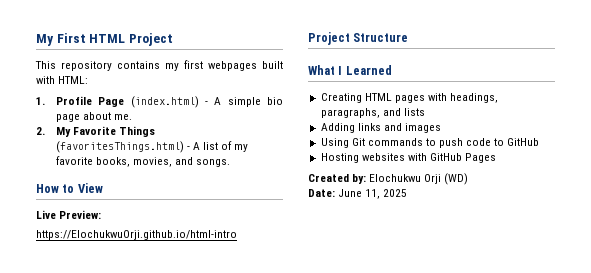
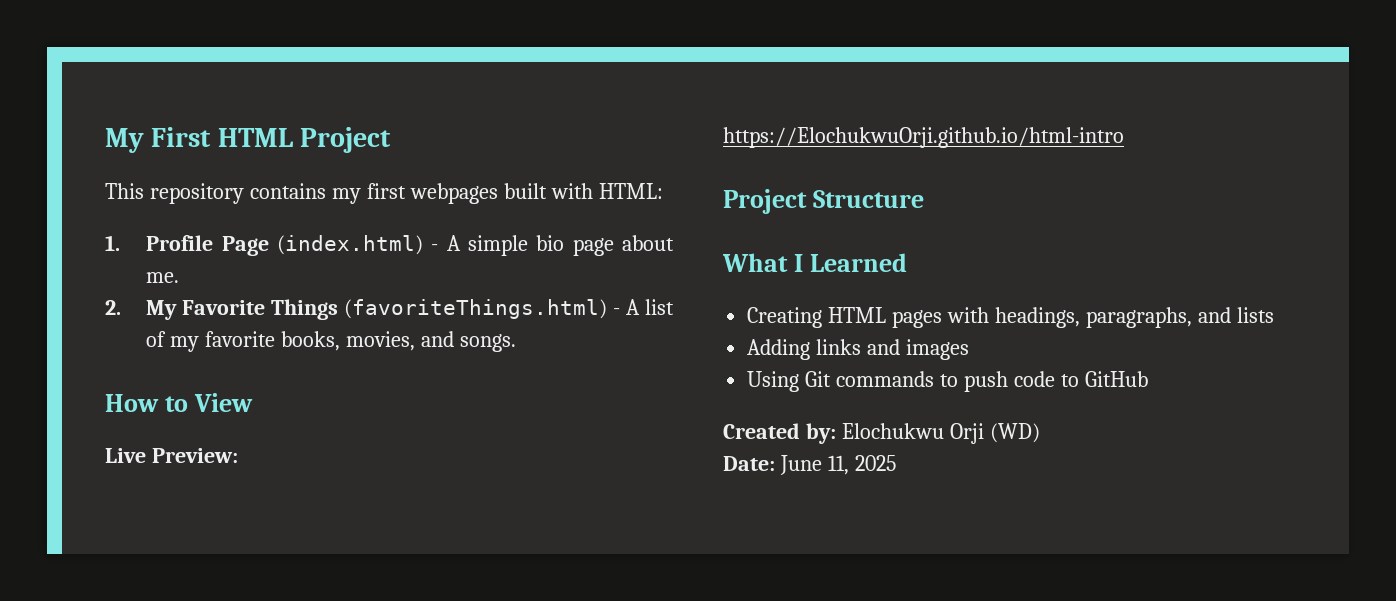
- 2. My Favorite Things (favoritesThings.html) - A list of my favorite books, movies, and songs.
+ 2. My Favorite Things (favoriteThings.html) - A list of my favorite books, movies, and songs.
- Hosting websites with GitHub Pages

